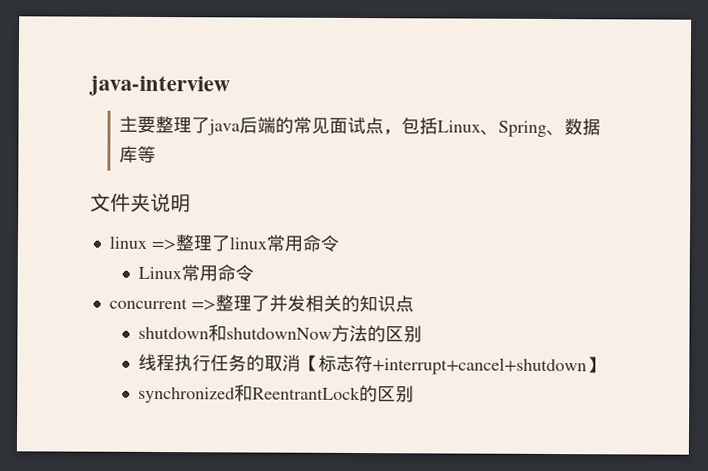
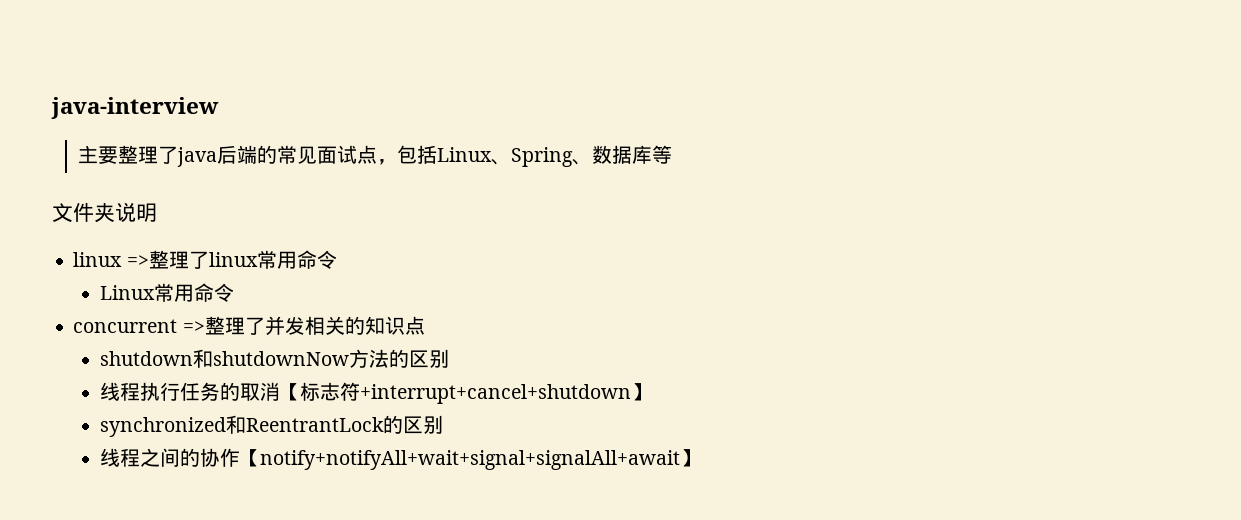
+ 线程之间的协作【notify+notifyAll+wait+signal+signalAll+await】

